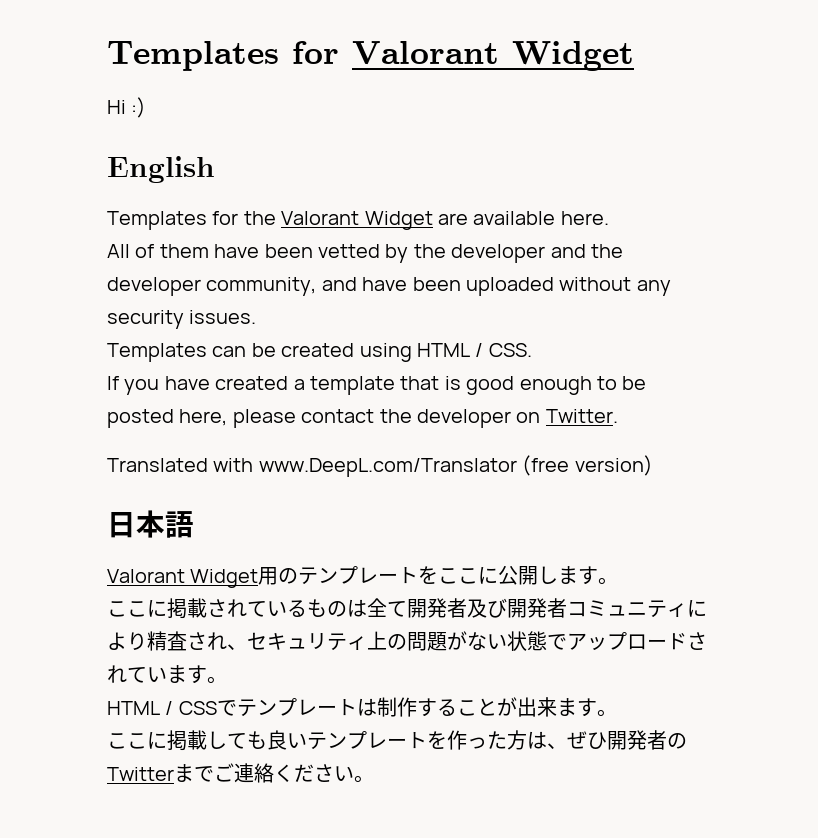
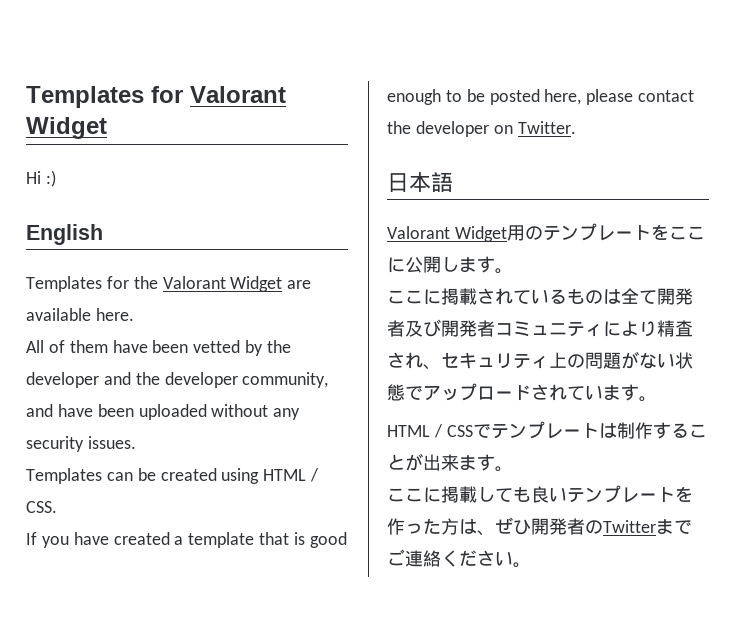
- Translated with www.DeepL.com/Translator (free version)

